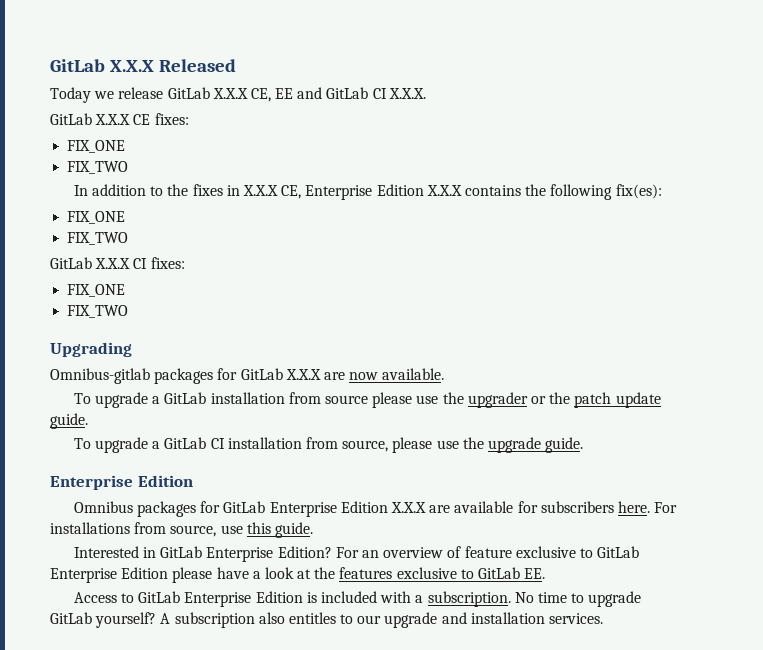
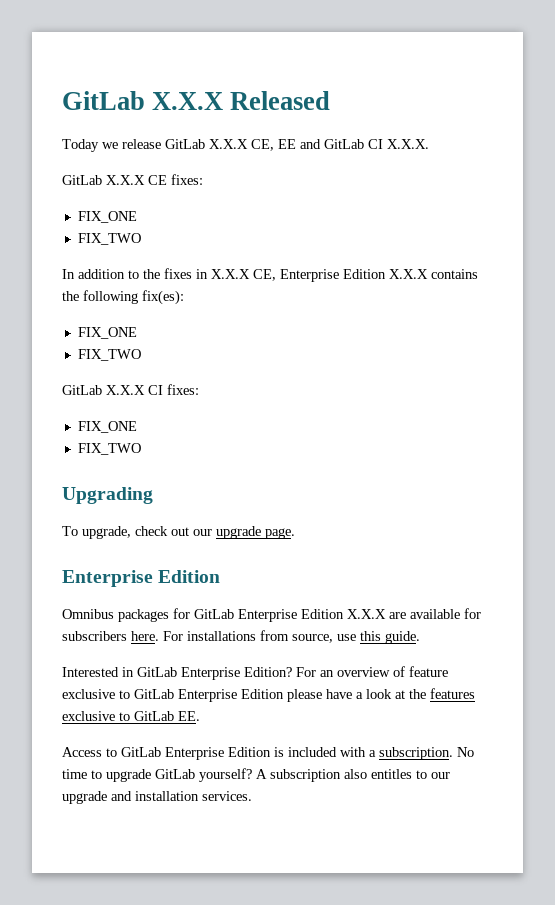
- Omnibus-gitlab packages for GitLab X.X.X are now available.
- To upgrade a GitLab installation from source please use the upgrader or the patch update guide.
- To upgrade a GitLab CI installation from source, please use the upgrade guide.
+ To upgrade, check out our upgrade page.

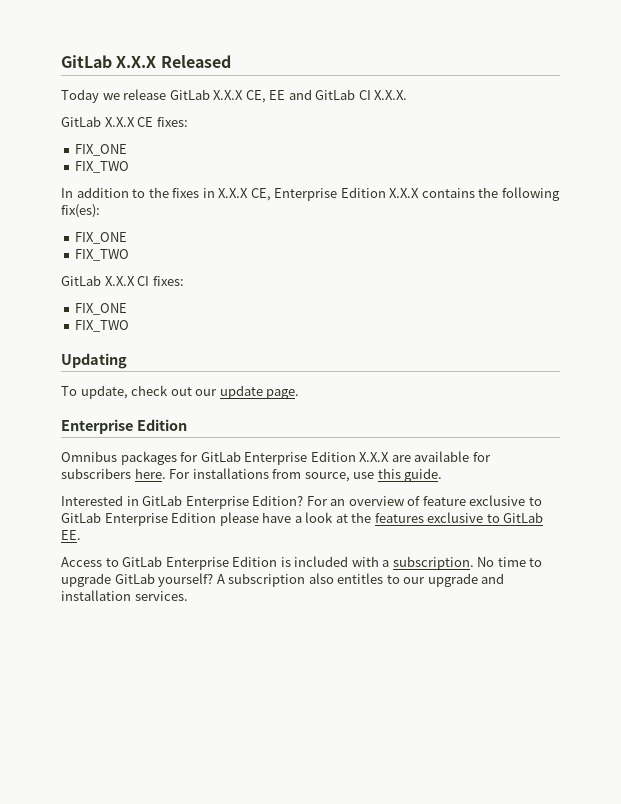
- Upgrading
+ Updating
- To upgrade, check out our upgrade page.
+ To update, check out our update page.

